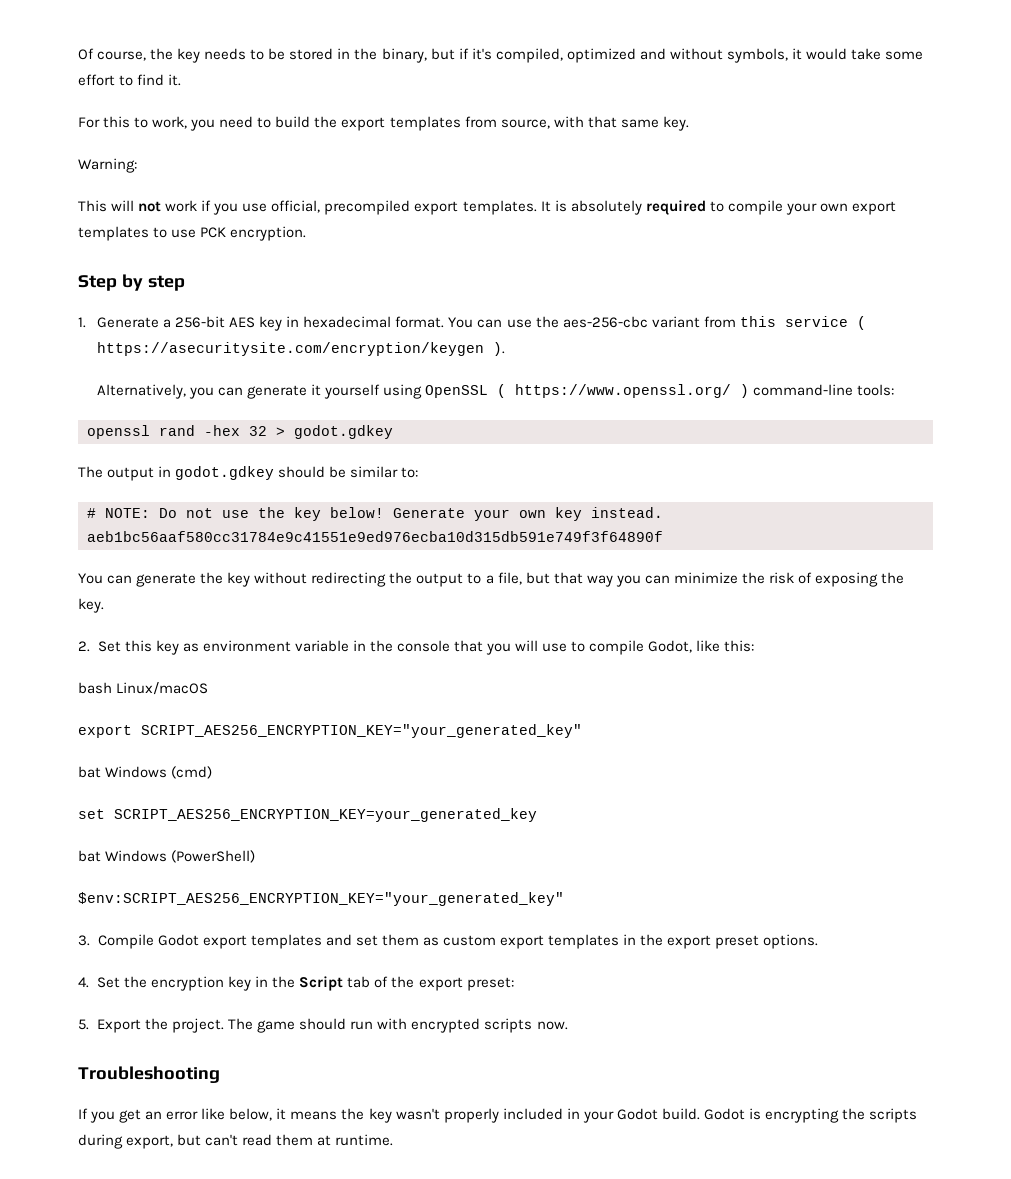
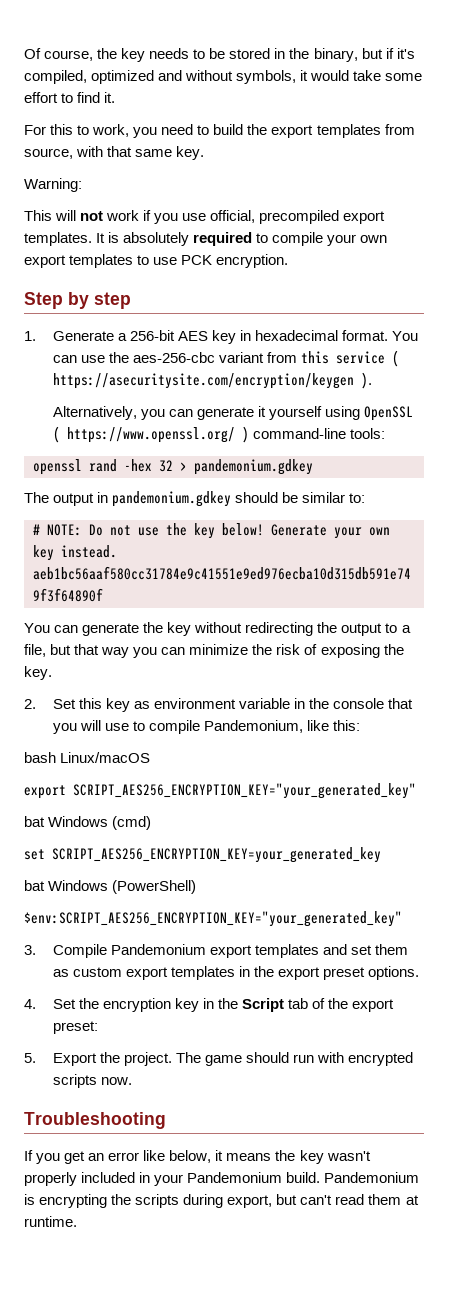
- openssl rand -hex 32 > godot.gdkey
+ openssl rand -hex 32 > pandemonium.gdkey
- The output in godot.gdkey should be similar to:
+ The output in pandemonium.gdkey should be similar to:
- 2. Set this key as environment variable in the console that you will use to compile Godot, like this:
+ 2. Set this key as environment variable in the console that you will use to compile Pandemonium, like this:
- 3. Compile Godot export templates and set them as custom export templates in the export preset options.
+ 3. Compile Pandemonium export templates and set them as custom export templates in the export preset options.
- If you get an error like below, it means the key wasn't properly included in your Godot build. Godot is encrypting the scripts during export, but can't read them at runtime.
+ If you get an error like below, it means the key wasn't properly included in your Pandemonium build. Pandemonium is encrypting the scripts during export, but can't read them at runtime.

